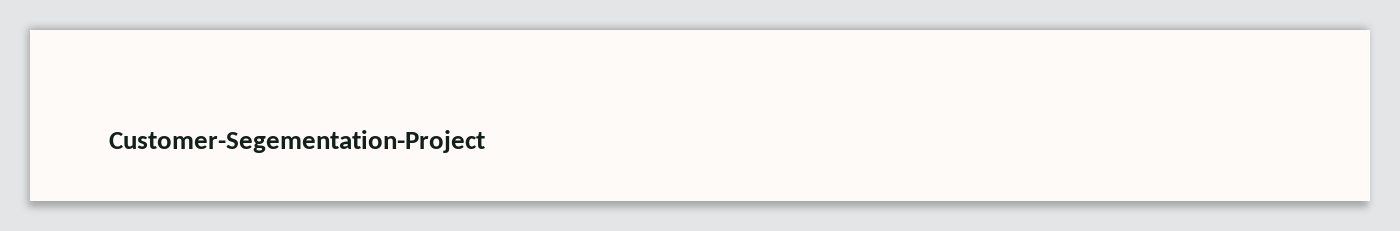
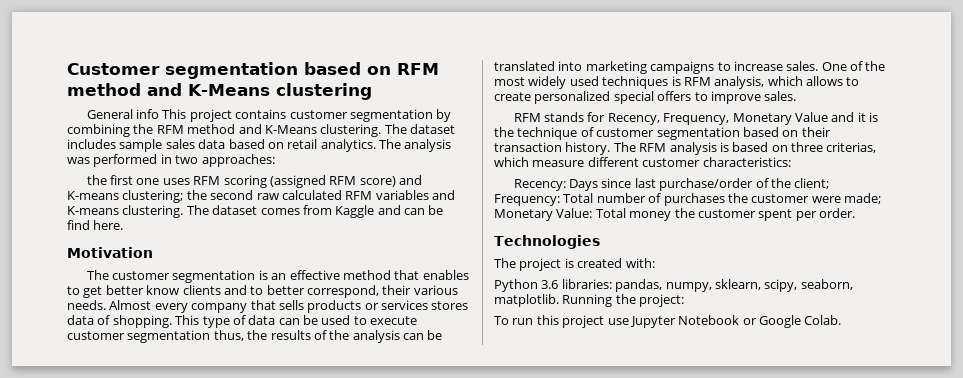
- Customer-Segementation-Project
+ Customer segmentation based on RFM method and K-Means clustering
+ General info This project contains customer segmentation by combining the RFM method and K-Means clustering. The dataset includes sample sales data based on retail analytics. The analysis was performed in two approaches:
+ the first one uses RFM scoring (assigned RFM score) and K-means clustering; the second raw calculated RFM variables and K-means clustering. The dataset comes from Kaggle and can be find here.
+ Motivation
+ The customer segmentation is an effective method that enables to get better know clients and to better correspond, their various needs. Almost every company that sells products or services stores data of shopping. This type of data can be used to execute customer segmentation thus, the results of the analysis can be translated into marketing campaigns to increase sales. One of the most widely used techniques is RFM analysis, which allows to create personalized special offers to improve sales.
+ RFM stands for Recency, Frequency, Monetary Value and it is the technique of customer segmentation based on their transaction history. The RFM analysis is based on three criterias, which measure different customer characteristics:
+ Recency: Days since last purchase/order of the client; Frequency: Total number of purchases the customer were made; Monetary Value: Total money the customer spent per order.
+ Technologies
+ The project is created with:
+ Python 3.6 libraries: pandas, numpy, sklearn, scipy, seaborn, matplotlib. Running the project:
+ To run this project use Jupyter Notebook or Google Colab.

